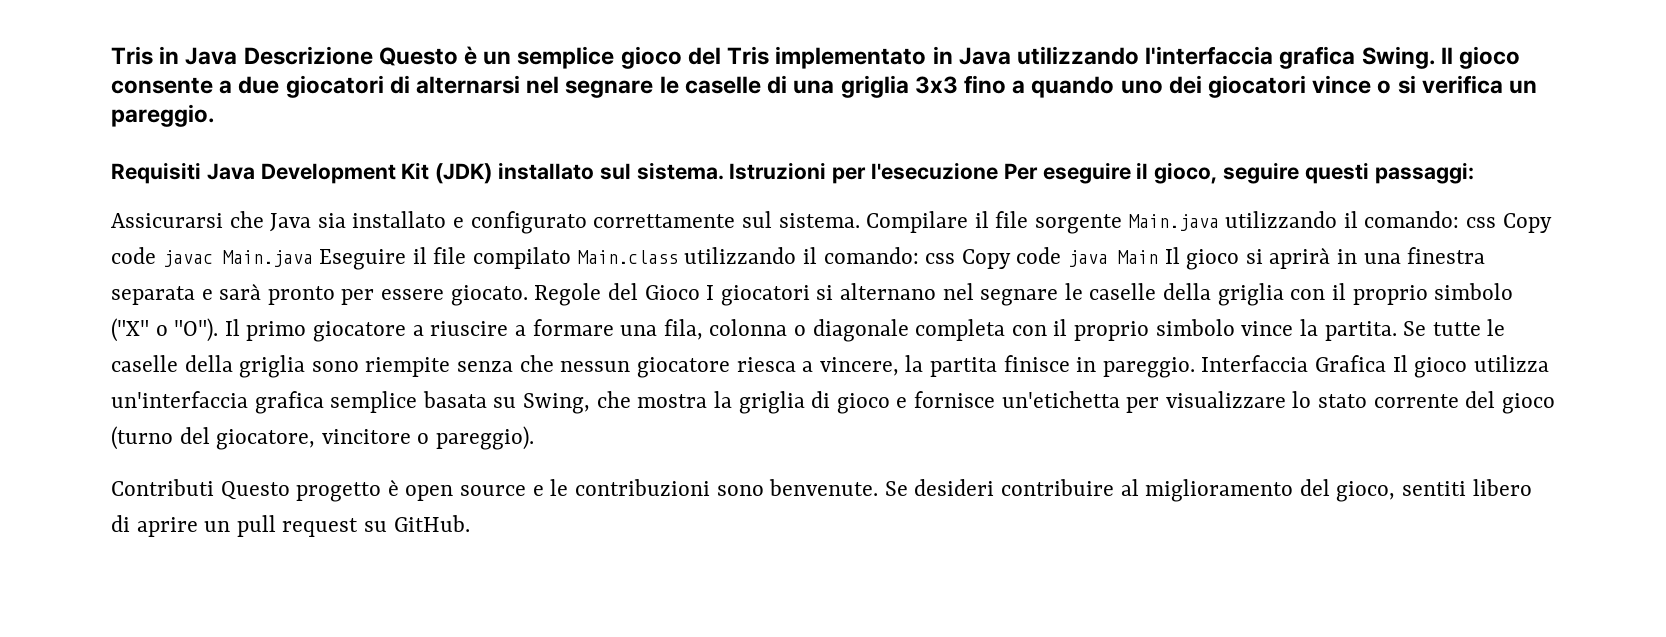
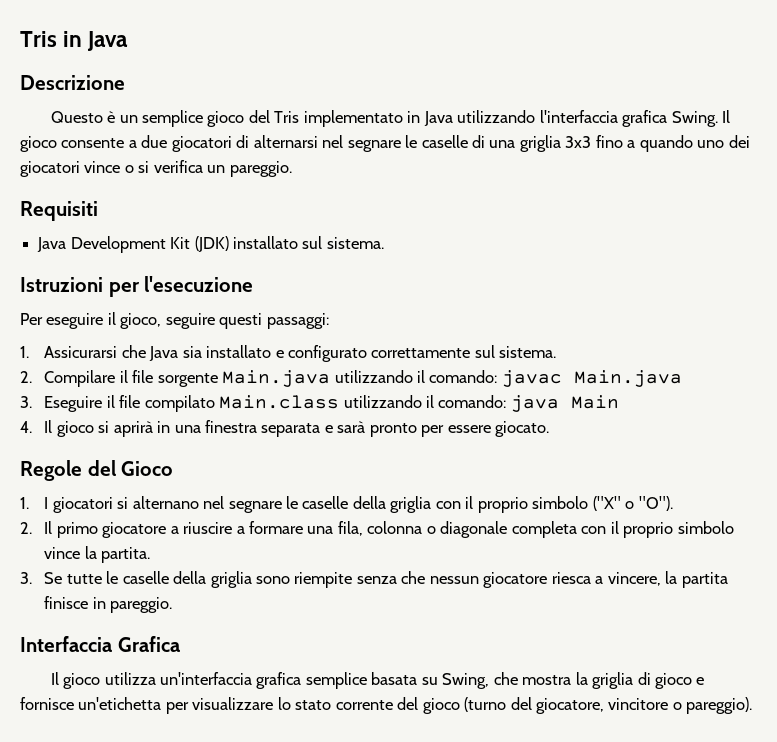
- Tris in Java Descrizione Questo è un semplice gioco del Tris implementato in Java utilizzando l'interfaccia grafica Swing.
+ Tris in Java
+ Descrizione
+ Questo è un semplice gioco del Tris implementato in Java utilizzando l'interfaccia grafica Swing.
- Requisiti Java Development Kit (JDK) installato sul sistema. Istruzioni per l'esecuzione Per eseguire il gioco, seguire questi passaggi:
+ Requisiti
+ Java Development Kit (JDK) installato sul sistema.
+ Istruzioni per l'esecuzione
+ Per eseguire il gioco, seguire questi passaggi:
- Assicurarsi che Java sia installato e configurato correttamente sul sistema. Compilare il file sorgente Main.java utilizzando il comando:
+ 1. Assicurarsi che Java sia installato e configurato correttamente sul sistema.
+ 2. Compilare il file sorgente Main.java utilizzando il comando:
- css Copy code javac Main.java Eseguire il file compilato Main.class utilizzando il comando:
+ javac Main.java
+ 3. Eseguire il file compilato Main.class utilizzando il comando:
- css Copy code java Main Il gioco si aprirà in una finestra separata e sarà pronto per essere giocato. Regole del Gioco I giocatori si alternano nel segnare le caselle della griglia con il proprio simbolo ("X" o "O"). Il primo giocatore a riuscire a formare una fila, colonna o diagonale completa con il proprio simbolo vince la partita. Se tutte le caselle della griglia sono riempite senza che nessun giocatore riesca a vincere, la partita finisce in pareggio. Interfaccia Grafica Il gioco utilizza un'interfaccia grafica semplice basata su Swing, che mostra la griglia di gioco e fornisce un'etichetta per visualizzare lo stato corrente del gioco (turno del giocatore, vincitore o pareggio).
+ java Main
+ 4. Il gioco si aprirà in una finestra separata e sarà pronto per essere giocato.
+ Regole del Gioco
+ 1. I giocatori si alternano nel segnare le caselle della griglia con il proprio simbolo ("X" o "O").
+ 2. Il primo giocatore a riuscire a formare una fila, colonna o diagonale completa con il proprio simbolo vince la partita.
+ 3. Se tutte le caselle della griglia sono riempite senza che nessun giocatore riesca a vincere, la partita finisce in pareggio.
+ Interfaccia Grafica
+ Il gioco utilizza un'interfaccia grafica semplice basata su Swing, che mostra la griglia di gioco e fornisce un'etichetta per visualizzare lo stato corrente del gioco (turno del giocatore, vincitore o pareggio).
- Contributi Questo progetto è open source e le contribuzioni sono benvenute. Se desideri contribuire al miglioramento del gioco, sentiti libero di aprire un pull request su GitHub.

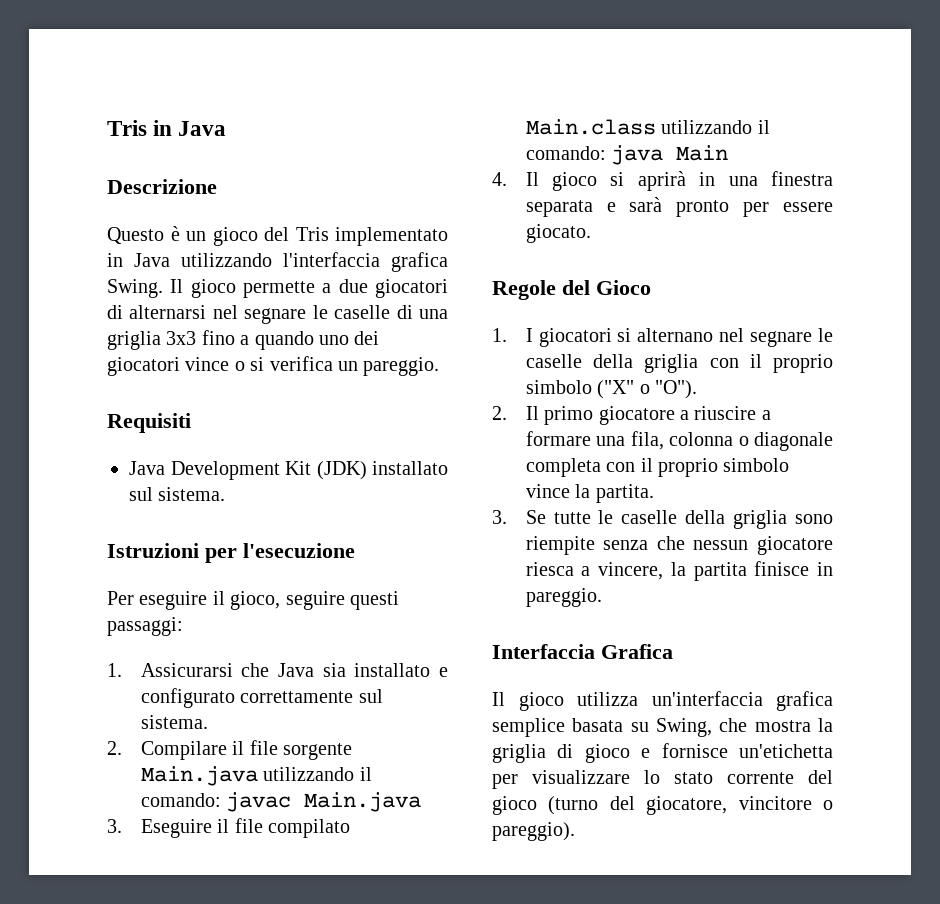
- Questo è un semplice gioco del Tris implementato in Java utilizzando l'interfaccia grafica Swing.
+ Questo è un gioco del Tris implementato in Java utilizzando l'interfaccia grafica Swing.
- Il gioco consente a due giocatori di alternarsi nel segnare le caselle di una griglia 3x3 fino a quando uno dei giocatori vince o si verifica un pareggio.
+ Il gioco permette a due giocatori di alternarsi nel segnare le caselle di una griglia 3x3 fino a quando uno dei giocatori vince o si verifica un pareggio.

